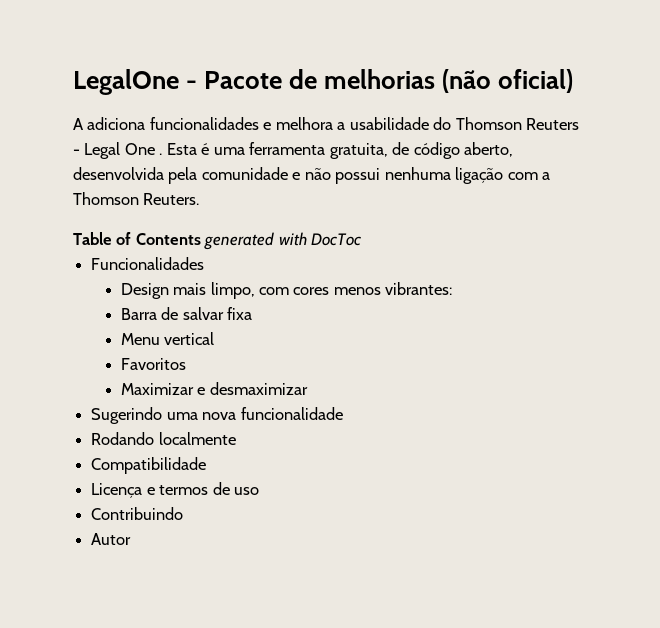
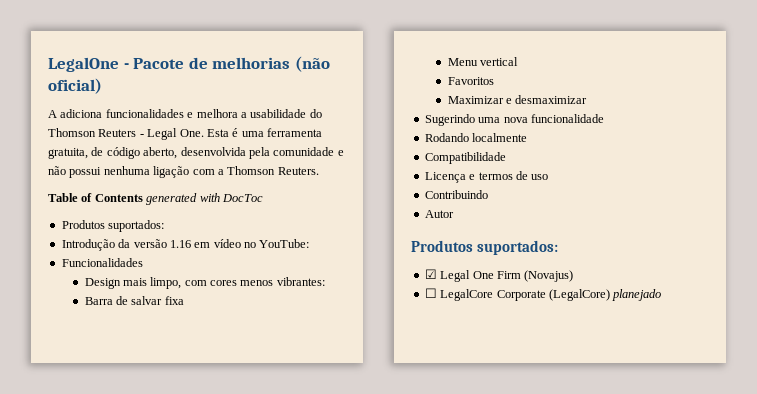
- A adiciona funcionalidades e melhora a usabilidade do Thomson Reuters - Legal One . Esta é uma ferramenta gratuita, de código aberto, desenvolvida pela comunidade e não possui nenhuma ligação com a Thomson Reuters.
+ A adiciona funcionalidades e melhora a usabilidade do Thomson Reuters - Legal One. Esta é uma ferramenta gratuita, de código aberto, desenvolvida pela comunidade e não possui nenhuma ligação com a Thomson Reuters.
  Table of Contents generated with DocToc
+ Produtos suportados:
+ Introdução da versão 1.16 em vídeo no YouTube:
  Autor
+ Produtos suportados:
+ ☑ Legal One Firm (Novajus)
+ ☐ LegalCore Corporate (LegalCore) planejado

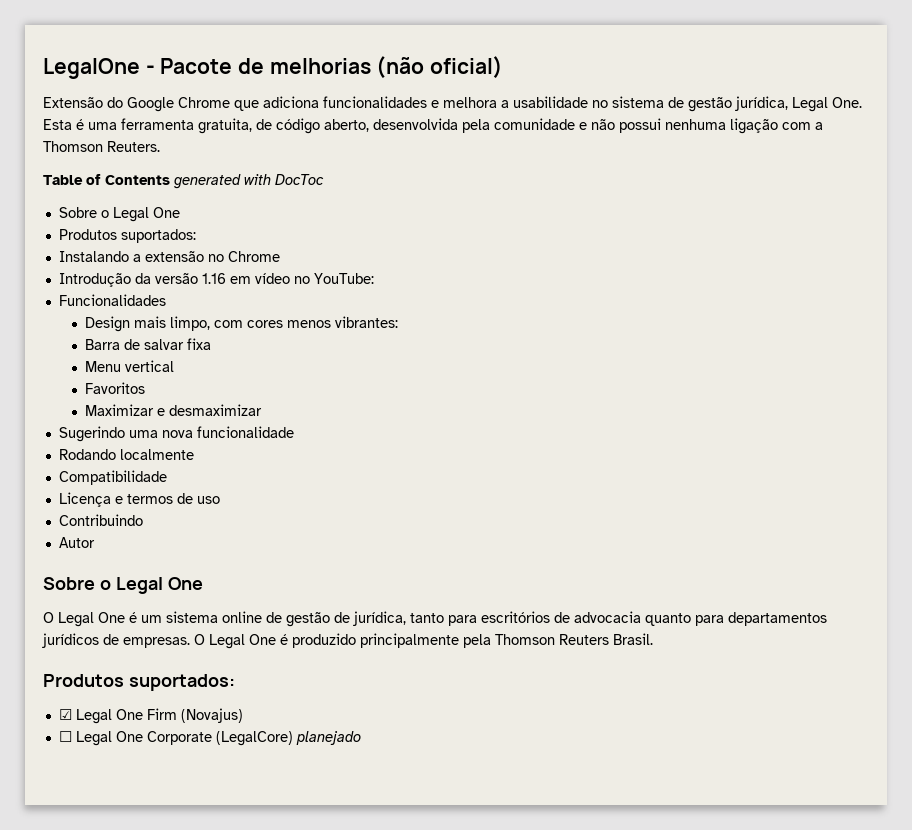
- A adiciona funcionalidades e melhora a usabilidade do Thomson Reuters - Legal One. Esta é uma ferramenta gratuita, de código aberto, desenvolvida pela comunidade e não possui nenhuma ligação com a Thomson Reuters.
+ Extensão do Google Chrome que adiciona funcionalidades e melhora a usabilidade no sistema de gestão jurídica, Legal One. Esta é uma ferramenta gratuita, de código aberto, desenvolvida pela comunidade e não possui nenhuma ligação com a Thomson Reuters.
  Table of Contents generated with DocToc
+ Sobre o Legal One
  Produtos suportados:
+ Instalando a extensão no Chrome
  Autor
+ Sobre o Legal One
+ O Legal One é um sistema online de gestão de jurídica, tanto para escritórios de advocacia quanto para departamentos jurídicos de empresas. O Legal One é produzido principalmente pela Thomson Reuters Brasil.
- ☐ LegalCore Corporate (LegalCore) planejado
+ ☐ Legal One Corporate (LegalCore) planejado

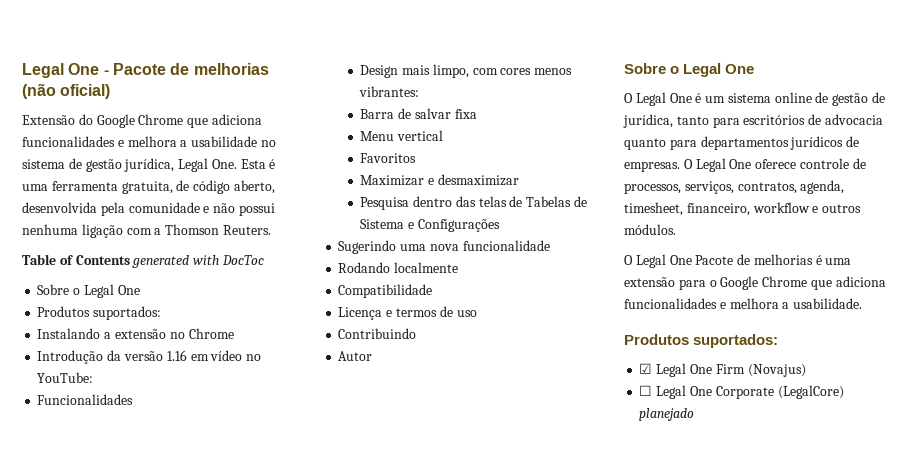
- LegalOne - Pacote de melhorias (não oficial)
+ Legal One - Pacote de melhorias (não oficial)
+ Pesquisa dentro das telas de Tabelas de Sistema e Configurações
- O Legal One é produzido principalmente pela Thomson Reuters Brasil.
+ O Legal One oferece controle de processos, serviços, contratos, agenda, timesheet, financeiro, workflow e outros módulos.
+ O Legal One Pacote de melhorias é uma extensão para o Google Chrome que adiciona funcionalidades e melhora a usabilidade.

